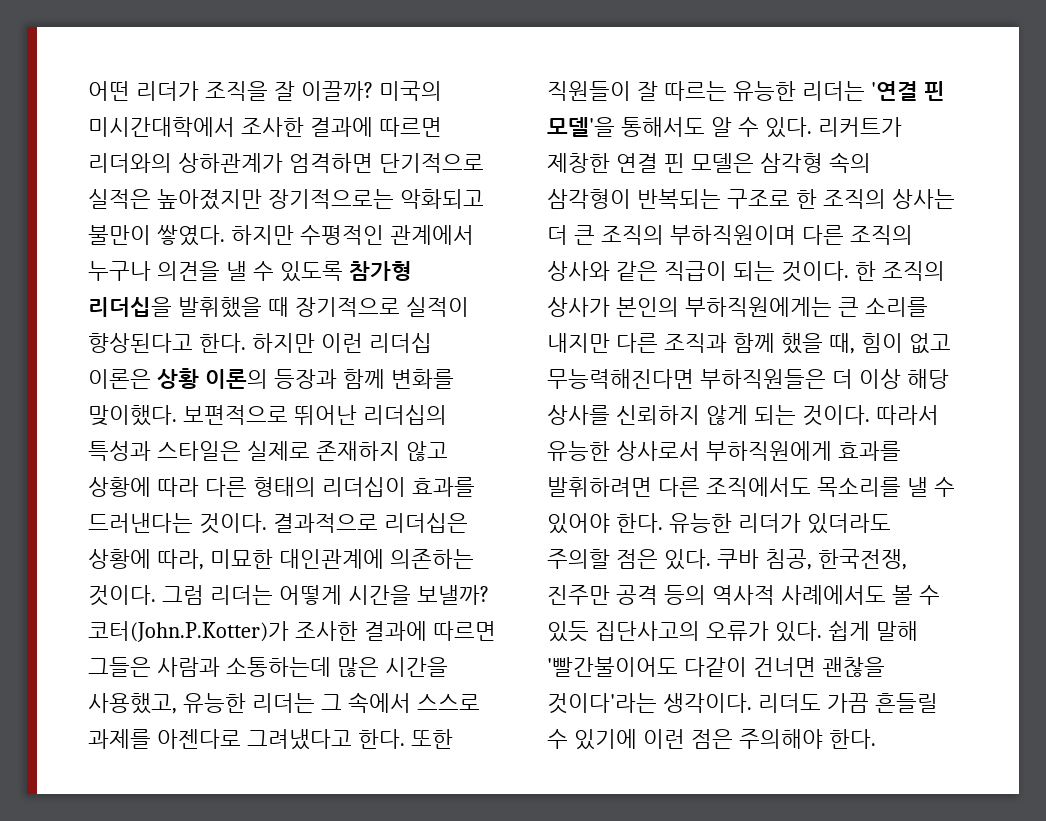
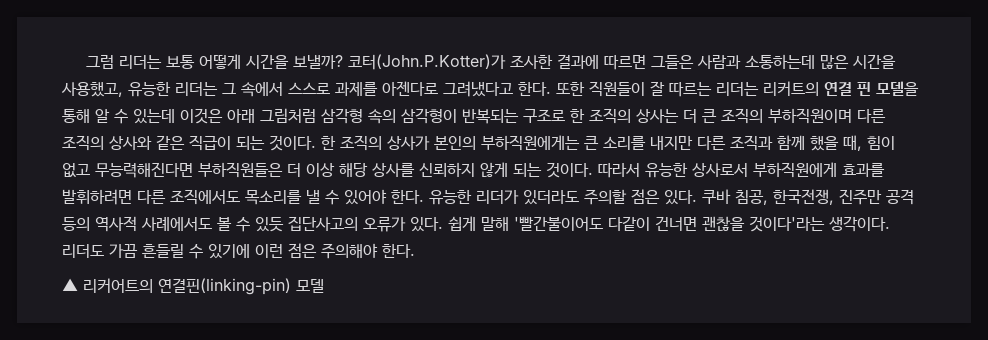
- 어떤 리더가 조직을 잘 이끌까? 미국의 미시간대학에서 조사한 결과에 따르면 리더와의 상하관계가 엄격하면 단기적으로 실적은 높아졌지만 장기적으로는 악화되고 불만이 쌓였다. 하지만 수평적인 관계에서 누구나 의견을 낼 수 있도록 참가형 리더십을 발휘했을 때 장기적으로 실적이 향상된다고 한다. 하지만 이런 리더십 이론은 상황 이론의 등장과 함께 변화를 맞이했다. 보편적으로 뛰어난 리더십의 특성과 스타일은 실제로 존재하지 않고 상황에 따라 다른 형태의 리더십이 효과를 드러낸다는 것이다. 결과적으로 리더십은 상황에 따라, 미묘한 대인관계에 의존하는 것이다. 그럼 리더는 어떻게 시간을 보낼까?
+ 그럼 리더는 보통 어떻게 시간을 보낼까?
- 또한 직원들이 잘 따르는 유능한 리더는 '연결 핀 모델'을 통해서도 알 수 있다. 리커트가 제창한 연결 핀 모델은 삼각형 속의 삼각형이 반복되는 구조로 한 조직의 상사는 더 큰 조직의 부하직원이며 다른 조직의 상사와 같은 직급이 되는 것이다.
+ 또한 직원들이 잘 따르는 리더는 리커트의 연결 핀 모델을 통해 알 수 있는데 이것은 아래 그림처럼 삼각형 속의 삼각형이 반복되는 구조로 한 조직의 상사는 더 큰 조직의 부하직원이며 다른 조직의 상사와 같은 직급이 되는 것이다.
+ ▲ 리커어트의 연결핀(linking-pin) 모델

